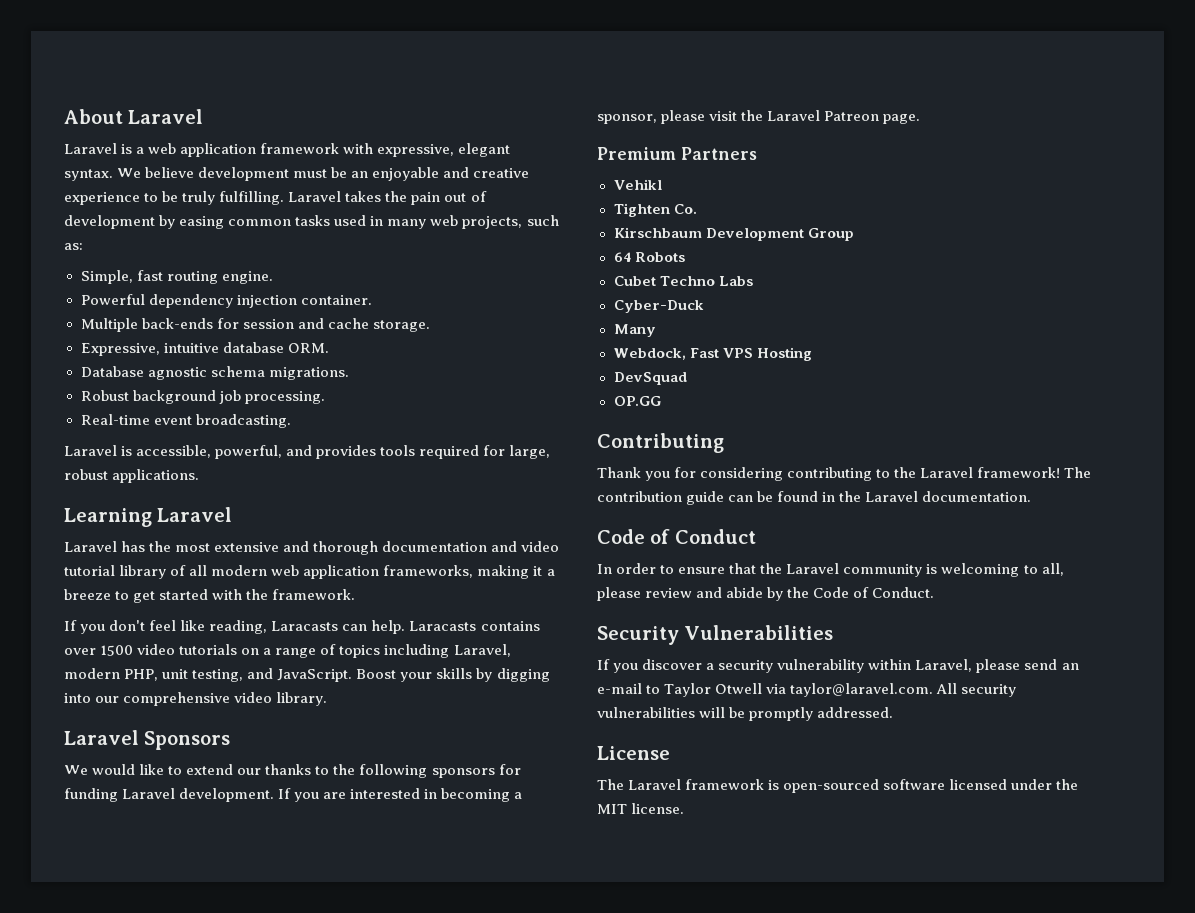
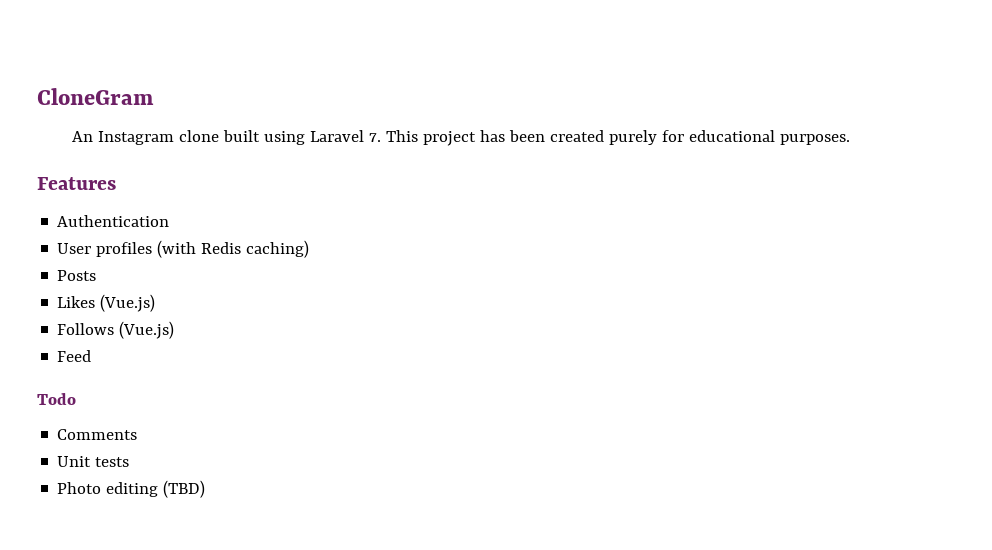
- About Laravel
- Laravel is a web application framework with expressive, elegant syntax. We believe development must be an enjoyable and creative experience to be truly fulfilling. Laravel takes the pain out of development by easing common tasks used in many web projects, such as:
- Simple, fast routing engine.
- Powerful dependency injection container.
- Multiple back-ends for session and cache storage.
- Expressive, intuitive database ORM.
- Database agnostic schema migrations.
- Robust background job processing.
- Real-time event broadcasting.
- Laravel is accessible, powerful, and provides tools required for large, robust applications.
- Learning Laravel
- Laravel has the most extensive and thorough documentation and video tutorial library of all modern web application frameworks, making it a breeze to get started with the framework.
- If you don't feel like reading, Laracasts can help. Laracasts contains over 1500 video tutorials on a range of topics including Laravel, modern PHP, unit testing, and JavaScript. Boost your skills by digging into our comprehensive video library.
- Laravel Sponsors
- We would like to extend our thanks to the following sponsors for funding Laravel development. If you are interested in becoming a sponsor, please visit the Laravel Patreon page.
- Premium Partners
- Vehikl
- Tighten Co.
- Kirschbaum Development Group
- 64 Robots
- Cubet Techno Labs
- Cyber-Duck
- Many
- Webdock, Fast VPS Hosting
- DevSquad
- OP.GG
- Contributing
- Thank you for considering contributing to the Laravel framework! The contribution guide can be found in the Laravel documentation.
- Code of Conduct
- In order to ensure that the Laravel community is welcoming to all, please review and abide by the Code of Conduct.
- Security Vulnerabilities
- If you discover a security vulnerability within Laravel, please send an e-mail to Taylor Otwell via taylor@laravel.com. All security vulnerabilities will be promptly addressed.
- License
- The Laravel framework is open-sourced software licensed under the MIT license.
+ CloneGram
+ An Instagram clone built using Laravel 7. This project has been created purely for educational purposes.
+ Features
+ Authentication
+ User profiles (with Redis caching)
+ Posts
+ Likes (Vue.js)
+ Follows (Vue.js)
+ Feed
+ Todo
+ Comments
+ Unit tests
+ Photo editing (TBD)

